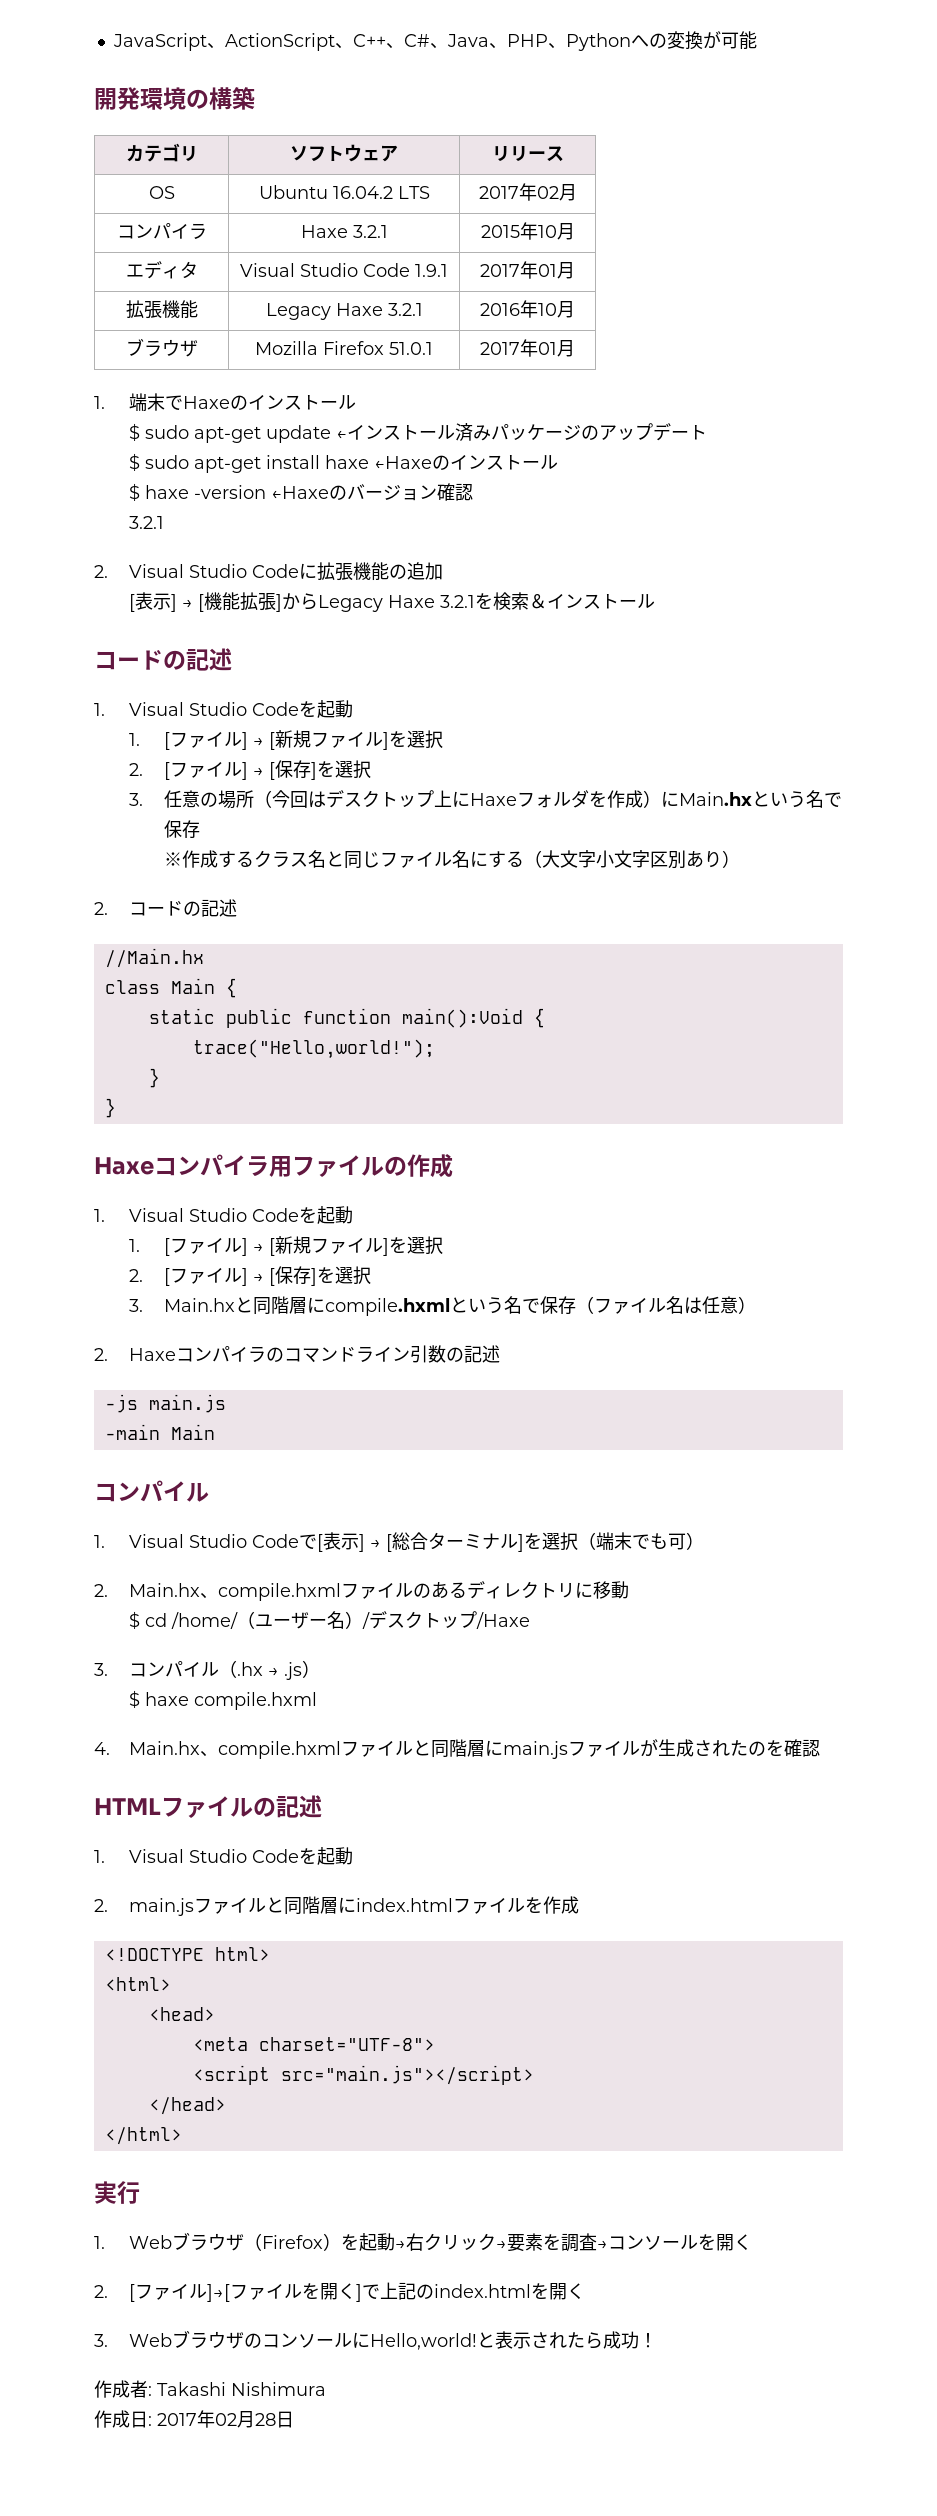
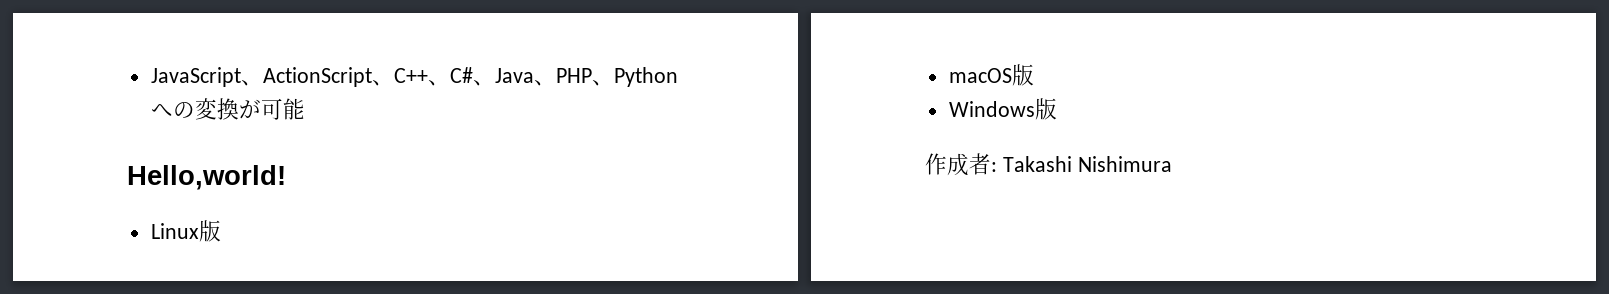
- 開発環境の構築
- カテゴリ | ソフトウェア | リリース
- OS | Ubuntu 16.04.2 LTS | 2017年02月
- コンパイラ | Haxe 3.2.1 | 2015年10月
- エディタ | Visual Studio Code 1.9.1 | 2017年01月
- 拡張機能 | Legacy Haxe 3.2.1 | 2016年10月
- ブラウザ | Mozilla Firefox 51.0.1 | 2017年01月
- 1.端末でHaxeのインストール
- $ sudo apt-get update ←インストール済みパッケージのアップデート
- $ sudo apt-get install haxe ←Haxeのインストール
- $ haxe -version ←Haxeのバージョン確認
- 3.2.1
- 2. Visual Studio Codeに拡張機能の追加
- [表示] → [機能拡張]からLegacy Haxe 3.2.1を検索＆インストール
- コードの記述
- 1. Visual Studio Codeを起動
- 1. [ファイル] → [新規ファイル]を選択
- 2. [ファイル] → [保存]を選択
- 3.任意の場所（今回はデスクトップ上にHaxeフォルダを作成）にMain.hxという名で保存
- ※作成するクラス名と同じファイル名にする（大文字小文字区別あり）
- 2.コードの記述
- //Main.hx
- class Main {
- static public function main():Void {
- trace("Hello,world!");
- }
- }
- Haxeコンパイラ用ファイルの作成
- 1. Visual Studio Codeを起動
- 1. [ファイル] → [新規ファイル]を選択
- 2. [ファイル] → [保存]を選択
- 3. Main.hxと同階層にcompile.hxmlという名で保存（ファイル名は任意）
- 2. Haxeコンパイラのコマンドライン引数の記述
- -js main.js
- -main Main
- コンパイル
- 1. Visual Studio Codeで[表示] → [総合ターミナル]を選択（端末でも可）
- 2. Main.hx、compile.hxmlファイルのあるディレクトリに移動
- $ cd /home/（ユーザー名）/デスクトップ/Haxe
- 3.コンパイル（.hx → .js）
- $ haxe compile.hxml
- 4. Main.hx、compile.hxmlファイルと同階層にmain.jsファイルが生成されたのを確認
- HTMLファイルの記述
- 1. Visual Studio Codeを起動
- 2. main.jsファイルと同階層にindex.htmlファイルを作成
- <!DOCTYPE html>
- <html>
- <head>
- <meta charset="UTF-8">
- <script src="main.js"></script>
- </head>
- </html>
- 実行
- 1. Webブラウザ（Firefox）を起動→右クリック→要素を調査→コンソールを開く
- 2. [ファイル]→[ファイルを開く]で上記のindex.htmlを開く
- 3. WebブラウザのコンソールにHello,world!と表示されたら成功！
+ Hello,world!
+ Linux版
+ macOS版
+ Windows版
- 作成日: 2017年02月28日

